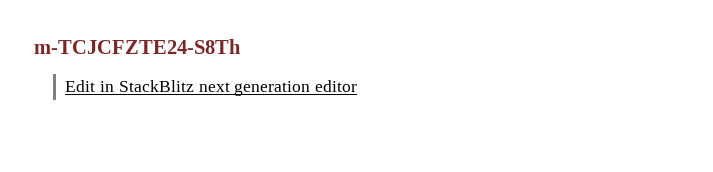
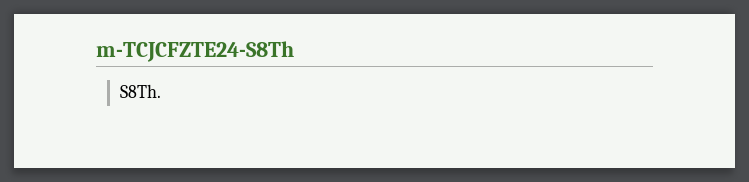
- Edit in StackBlitz next generation editor
+ S8Th.

